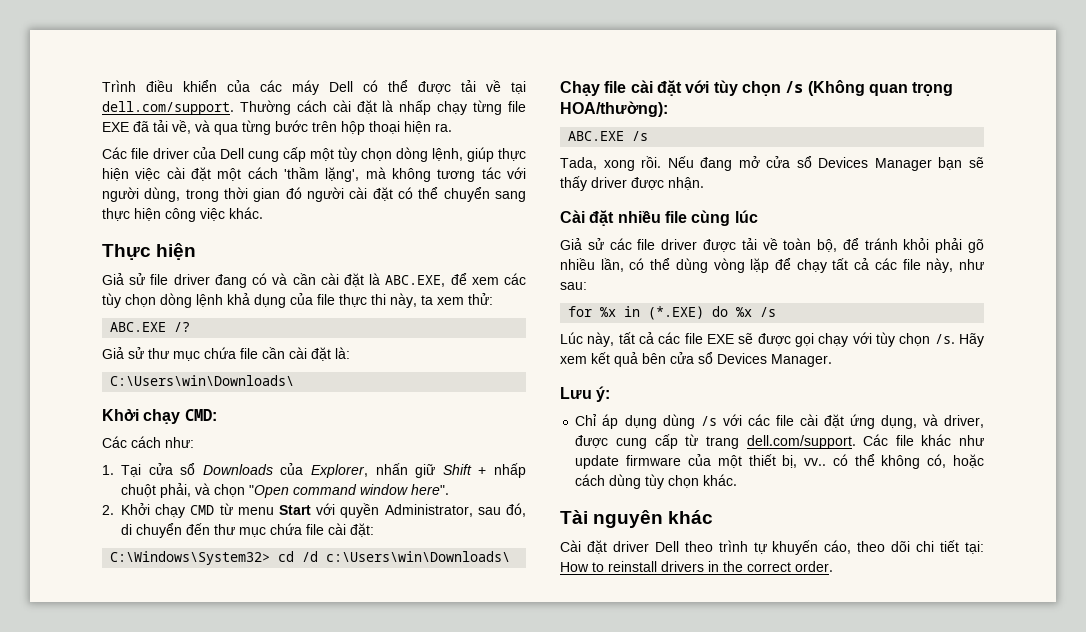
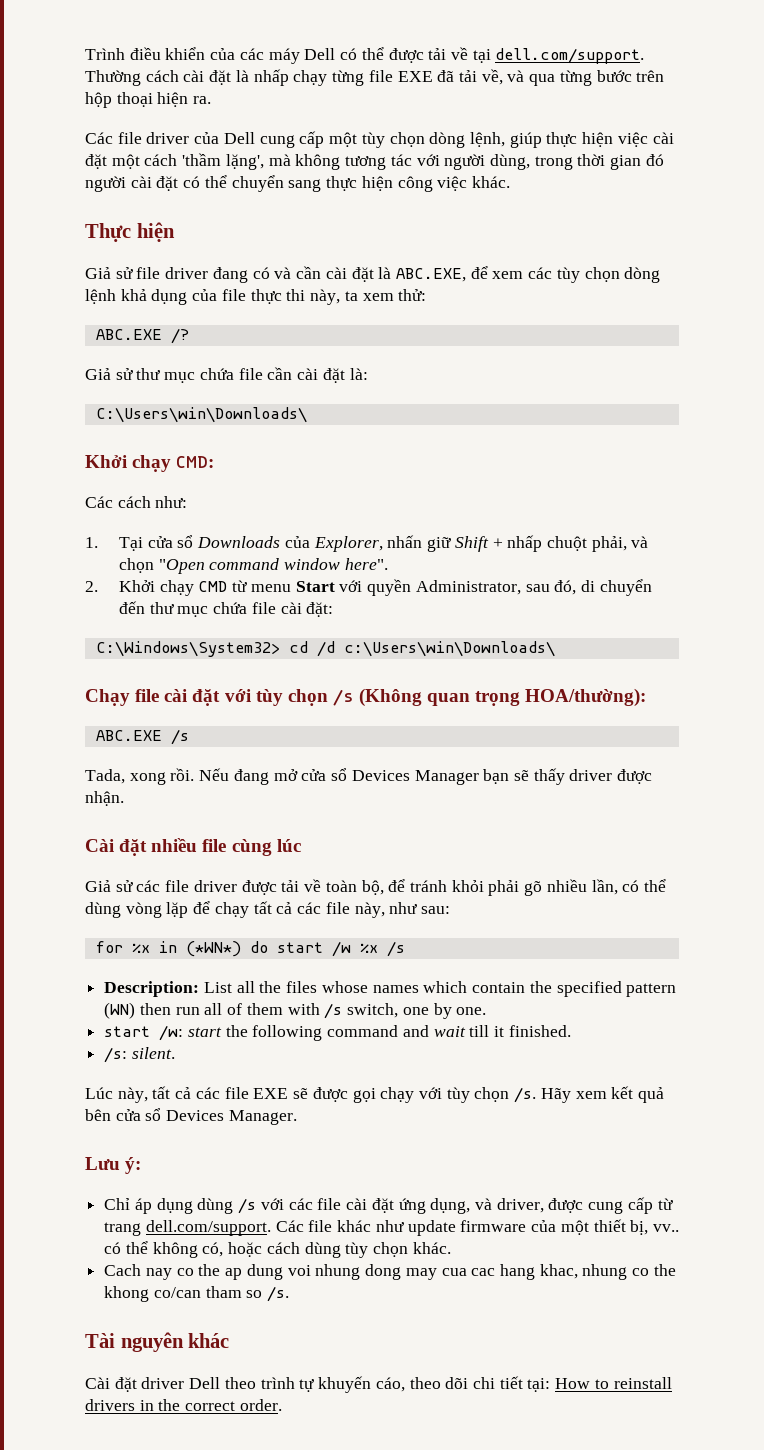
- for %x in (*.EXE) do %x /s
+ for %x in (*WN*) do start /w %x /s
+ Description: List all the files whose names which contain the specified pattern (WN) then run all of them with /s switch, one by one.
+ start /w: start the following command and wait till it finished.
+ /s: silent.
+ Cach nay co the ap dung voi nhung dong may cua cac hang khac, nhung co the khong co/can tham so /s.

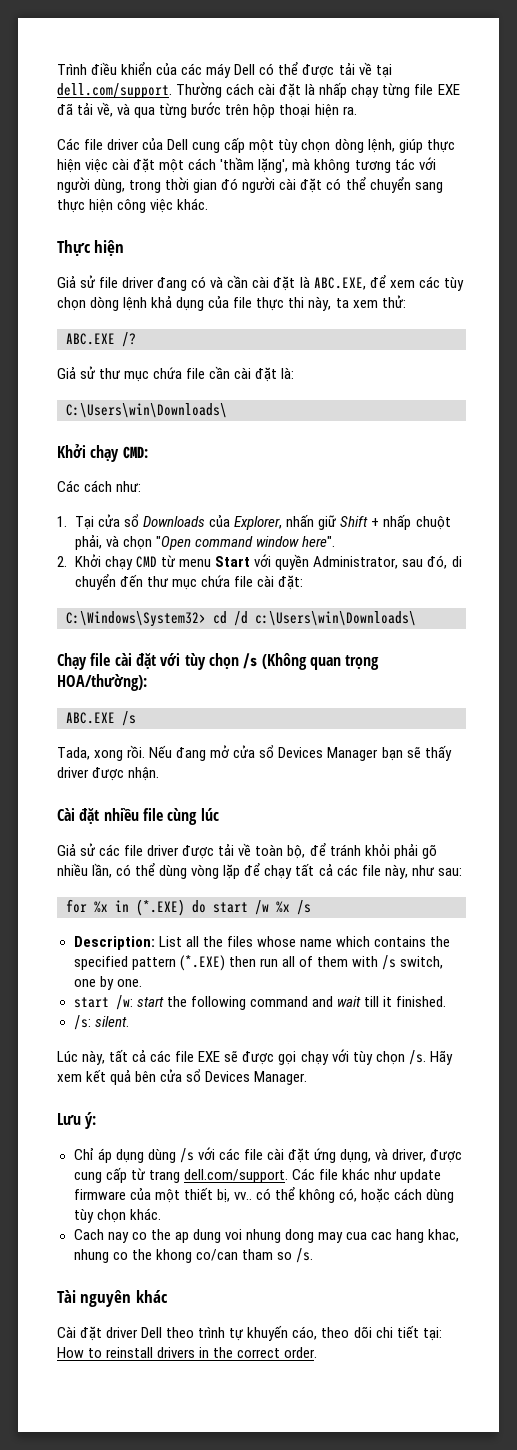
- for %x in (*WN*) do start /w %x /s
+ for %x in (*.EXE) do start /w %x /s
- Description: List all the files whose names which contain the specified pattern (WN) then run all of them with /s switch, one by one.
+ Description: List all the files whose name which contains the specified pattern (*.EXE) then run all of them with /s switch, one by one.

